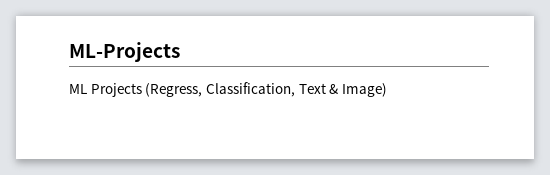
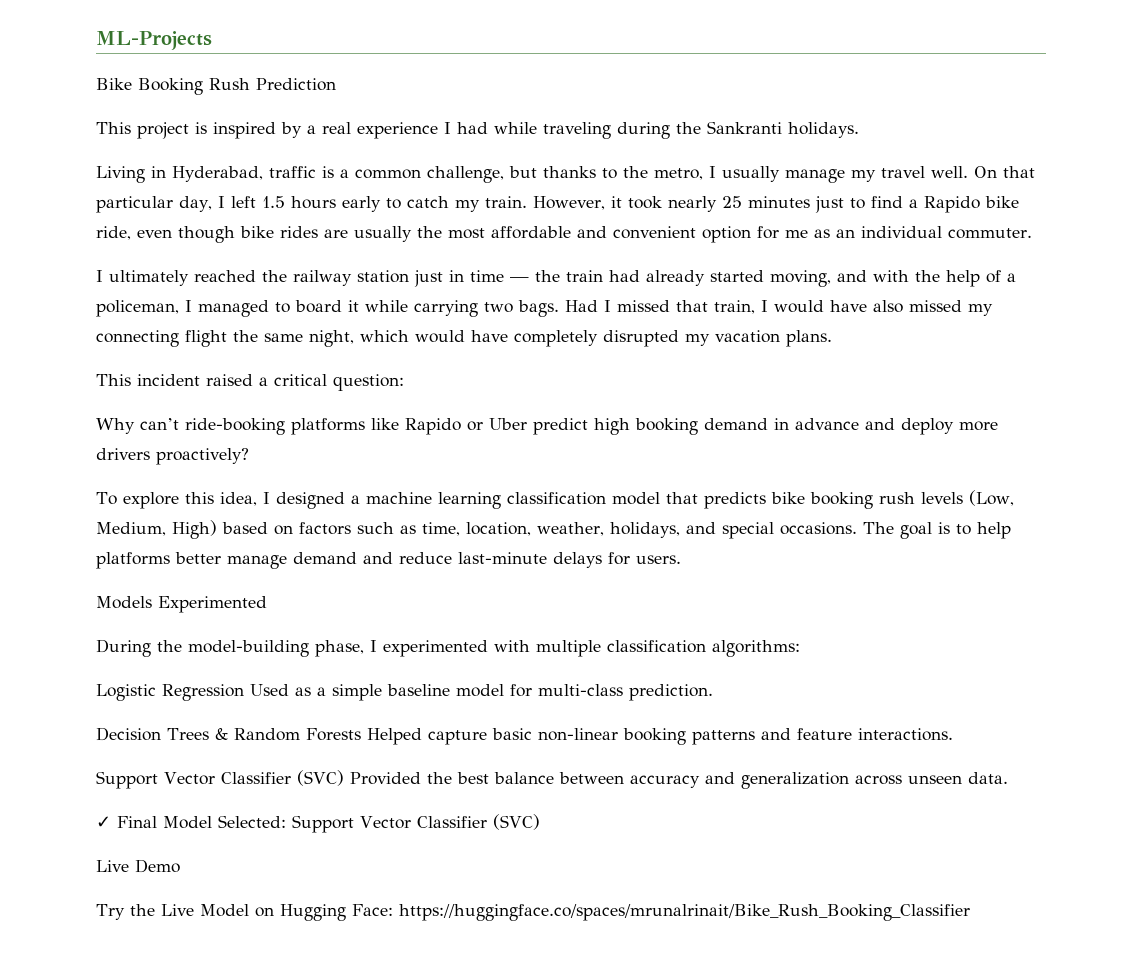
- ML Projects (Regress, Classification, Text & Image)
+ Bike Booking Rush Prediction
+ This project is inspired by a real experience I had while traveling during the Sankranti holidays.
+ Living in Hyderabad, traffic is a common challenge, but thanks to the metro, I usually manage my travel well. On that particular day, I left 1.5 hours early to catch my train. However, it took nearly 25 minutes just to find a Rapido bike ride, even though bike rides are usually the most affordable and convenient option for me as an individual commuter.
+ I ultimately reached the railway station just in time — the train had already started moving, and with the help of a policeman, I managed to board it while carrying two bags. Had I missed that train, I would have also missed my connecting flight the same night, which would have completely disrupted my vacation plans.
+ This incident raised a critical question:
+ Why can’t ride-booking platforms like Rapido or Uber predict high booking demand in advance and deploy more drivers proactively?
+ To explore this idea, I designed a machine learning classification model that predicts bike booking rush levels (Low, Medium, High) based on factors such as time, location, weather, holidays, and special occasions. The goal is to help platforms better manage demand and reduce last-minute delays for users.
+ Models Experimented
+ During the model-building phase, I experimented with multiple classification algorithms:
+ Logistic Regression Used as a simple baseline model for multi-class prediction.
+ Decision Trees & Random Forests Helped capture basic non-linear booking patterns and feature interactions.
+ Support Vector Classifier (SVC) Provided the best balance between accuracy and generalization across unseen data.
+ ✓ Final Model Selected: Support Vector Classifier (SVC)
+ Live Demo
+ Try the Live Model on Hugging Face: https://huggingface.co/spaces/mrunalrinait/Bike_Rush_Booking_Classifier

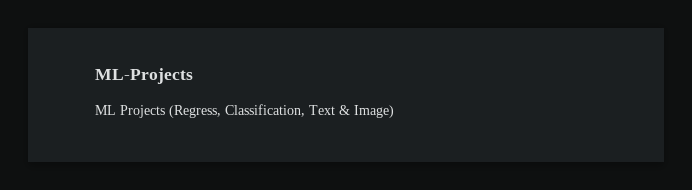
- Bike Booking Rush Prediction
- This project is inspired by a real experience I had while traveling during the Sankranti holidays.
- Living in Hyderabad, traffic is a common challenge, but thanks to the metro, I usually manage my travel well. On that particular day, I left 1.5 hours early to catch my train. However, it took nearly 25 minutes just to find a Rapido bike ride, even though bike rides are usually the most affordable and convenient option for me as an individual commuter.
- I ultimately reached the railway station just in time — the train had already started moving, and with the help of a policeman, I managed to board it while carrying two bags. Had I missed that train, I would have also missed my connecting flight the same night, which would have completely disrupted my vacation plans.
- This incident raised a critical question:
- Why can’t ride-booking platforms like Rapido or Uber predict high booking demand in advance and deploy more drivers proactively?
- To explore this idea, I designed a machine learning classification model that predicts bike booking rush levels (Low, Medium, High) based on factors such as time, location, weather, holidays, and special occasions. The goal is to help platforms better manage demand and reduce last-minute delays for users.
- Models Experimented
- During the model-building phase, I experimented with multiple classification algorithms:
- Logistic Regression Used as a simple baseline model for multi-class prediction.
- Decision Trees & Random Forests Helped capture basic non-linear booking patterns and feature interactions.
- Support Vector Classifier (SVC) Provided the best balance between accuracy and generalization across unseen data.
- ✓ Final Model Selected: Support Vector Classifier (SVC)
- Live Demo
- Try the Live Model on Hugging Face: https://huggingface.co/spaces/mrunalrinait/Bike_Rush_Booking_Classifier
+ ML Projects (Regress, Classification, Text & Image)

